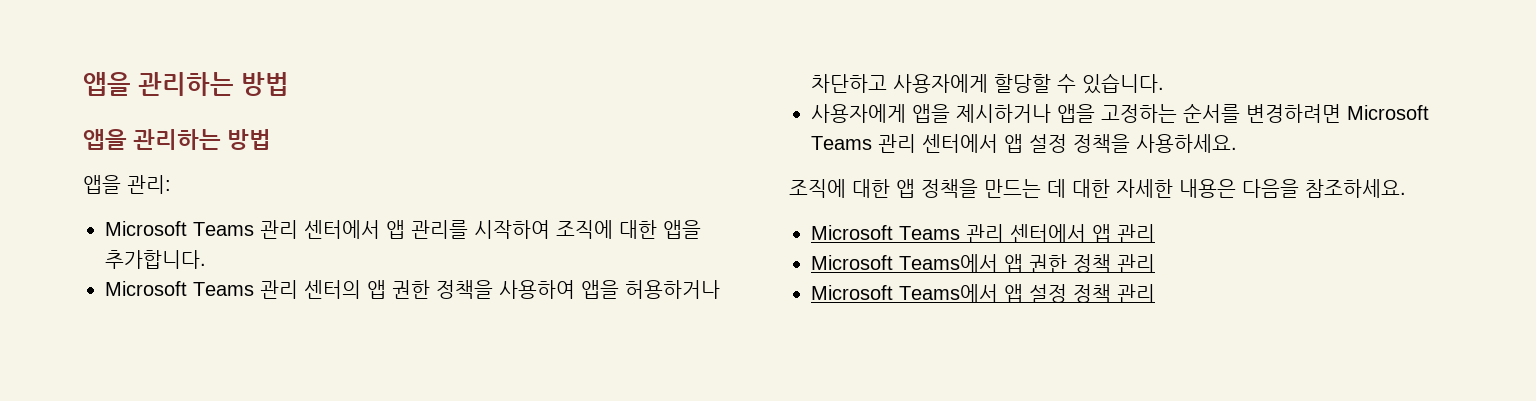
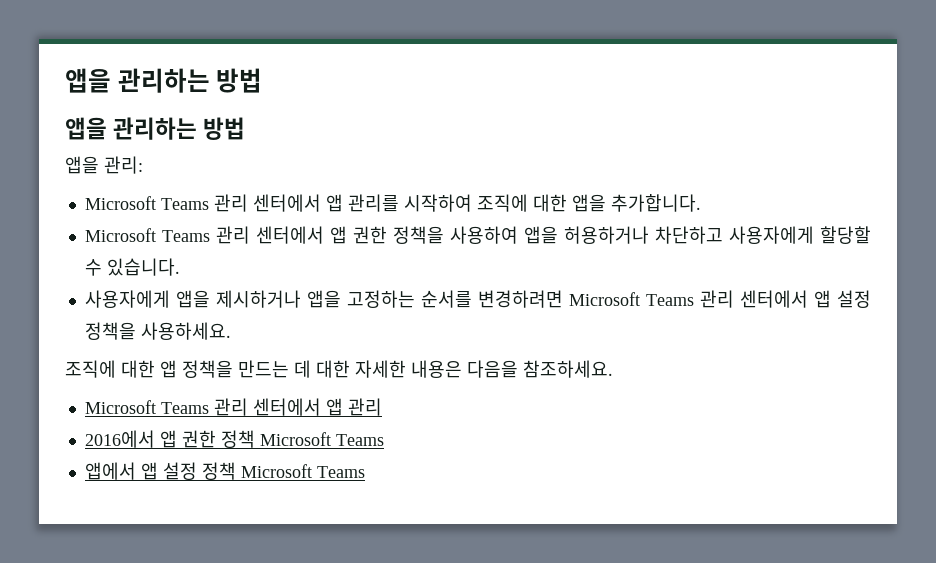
- Microsoft Teams 관리 센터의 앱 권한 정책을 사용하여 앱을 허용하거나 차단하고 사용자에게 할당할 수 있습니다.
+ Microsoft Teams 관리 센터에서 앱 권한 정책을 사용하여 앱을 허용하거나 차단하고 사용자에게 할당할 수 있습니다.
- Microsoft Teams에서 앱 권한 정책 관리
- Microsoft Teams에서 앱 설정 정책 관리
+ 2016에서 앱 권한 정책 Microsoft Teams
+ 앱에서 앱 설정 정책 Microsoft Teams

